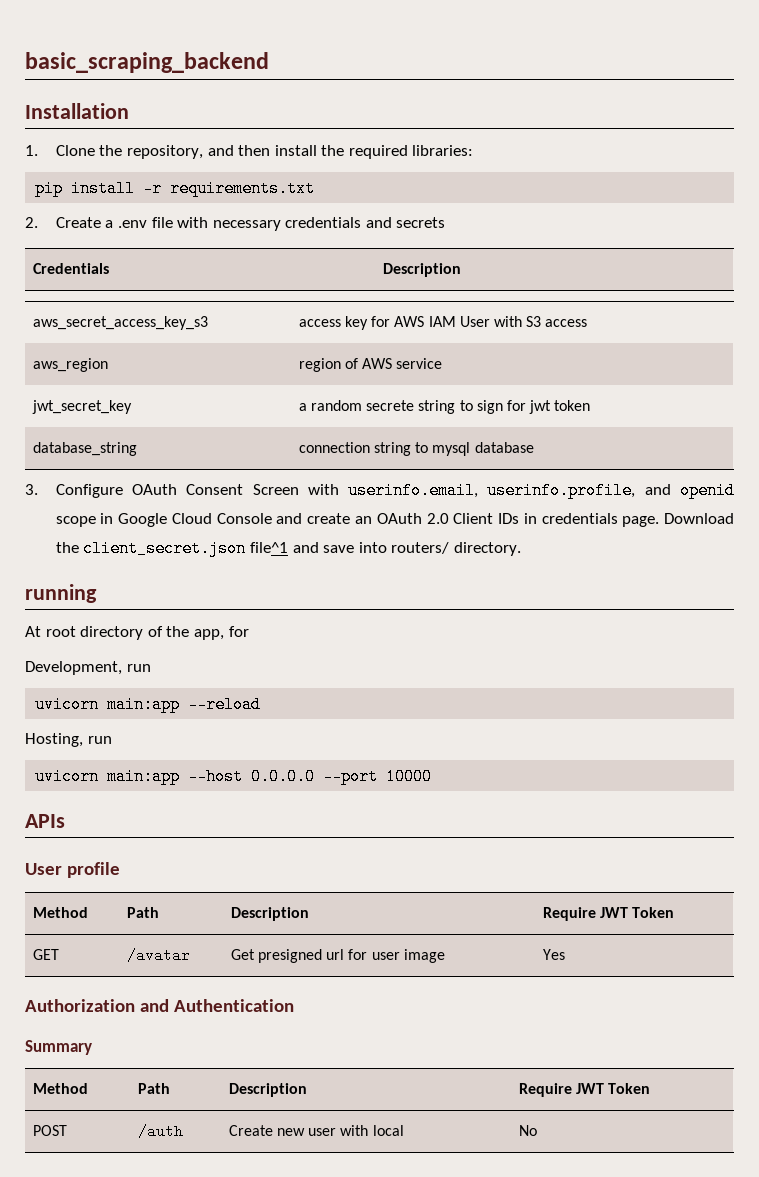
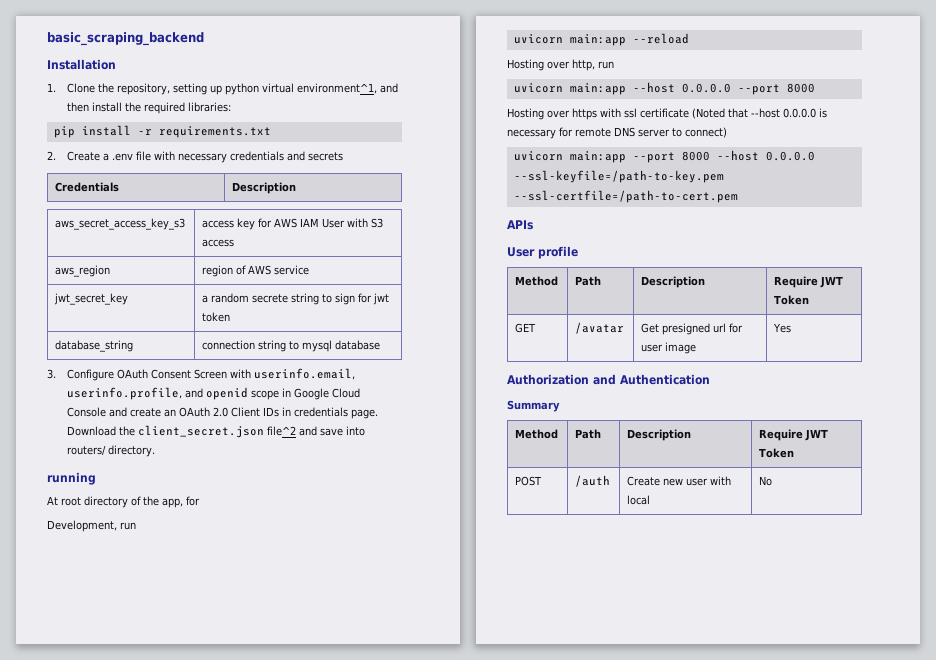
- 1. Clone the repository, and then install the required libraries:
+ 1. Clone the repository, setting up python virtual environment^1, and then install the required libraries:
- Download the client_secret.json file^1 and save into routers/ directory.
+ Download the client_secret.json file^2 and save into routers/ directory.
- Hosting, run
+ Hosting over http, run
- uvicorn main:app --host 0.0.0.0 --port 10000
+ uvicorn main:app --host 0.0.0.0 --port 8000
+ Hosting over https with ssl certificate (Noted that --host 0.0.0.0 is necessary for remote DNS server to connect)
+ uvicorn main:app --port 8000 --host 0.0.0.0 --ssl-keyfile=/path-to-key.pem --ssl-certfile=/path-to-cert.pem

